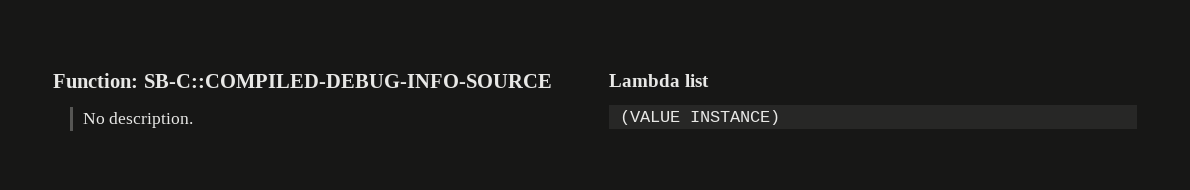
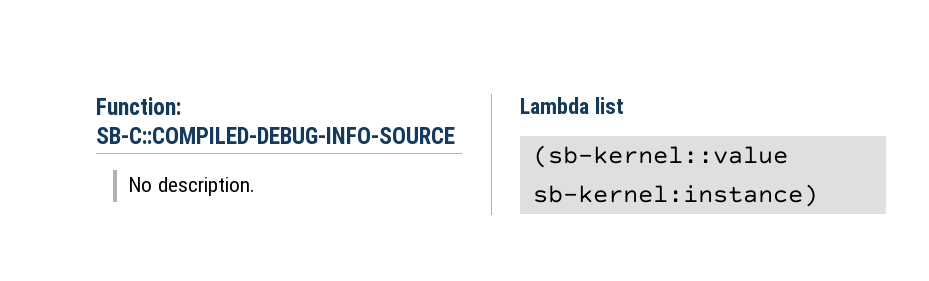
- (VALUE INSTANCE)
+ (sb-kernel::value sb-kernel:instance)

